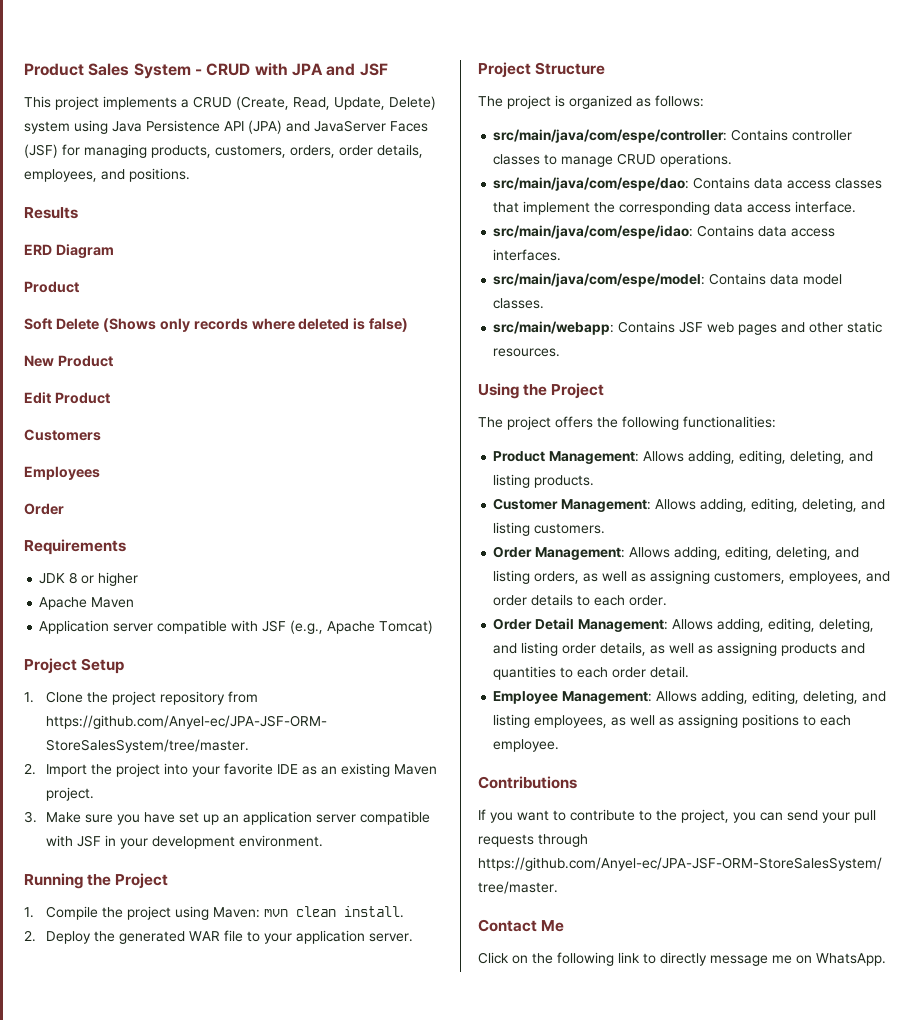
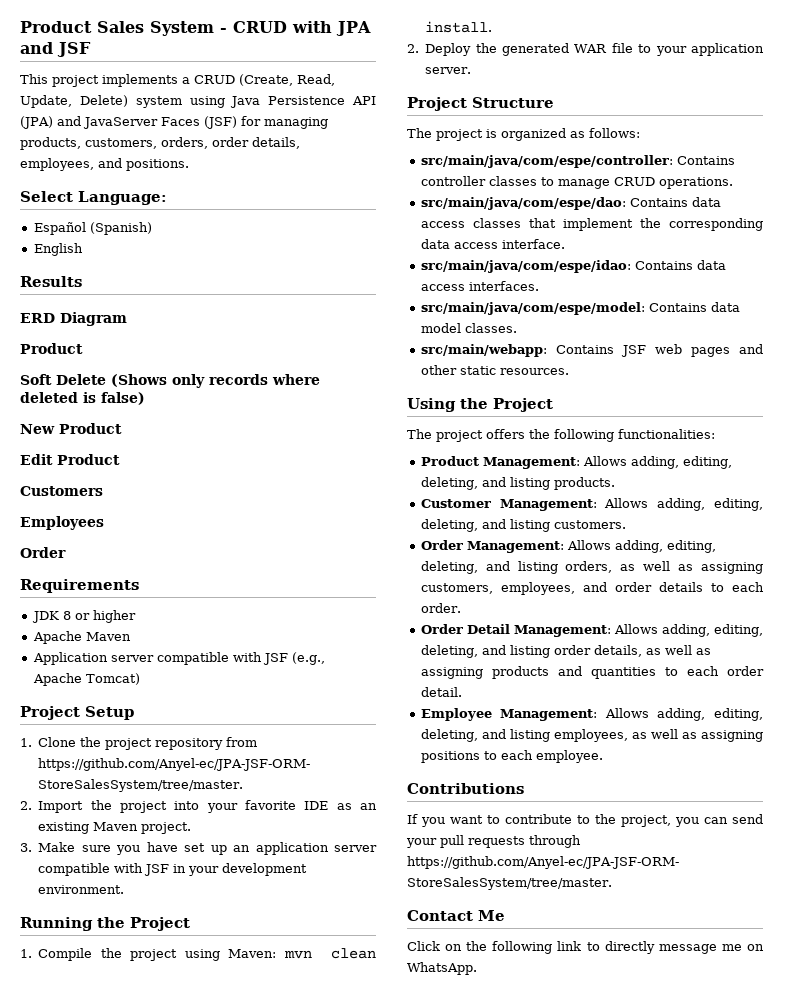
+ Select Language:
+ Español (Spanish)
+ English

